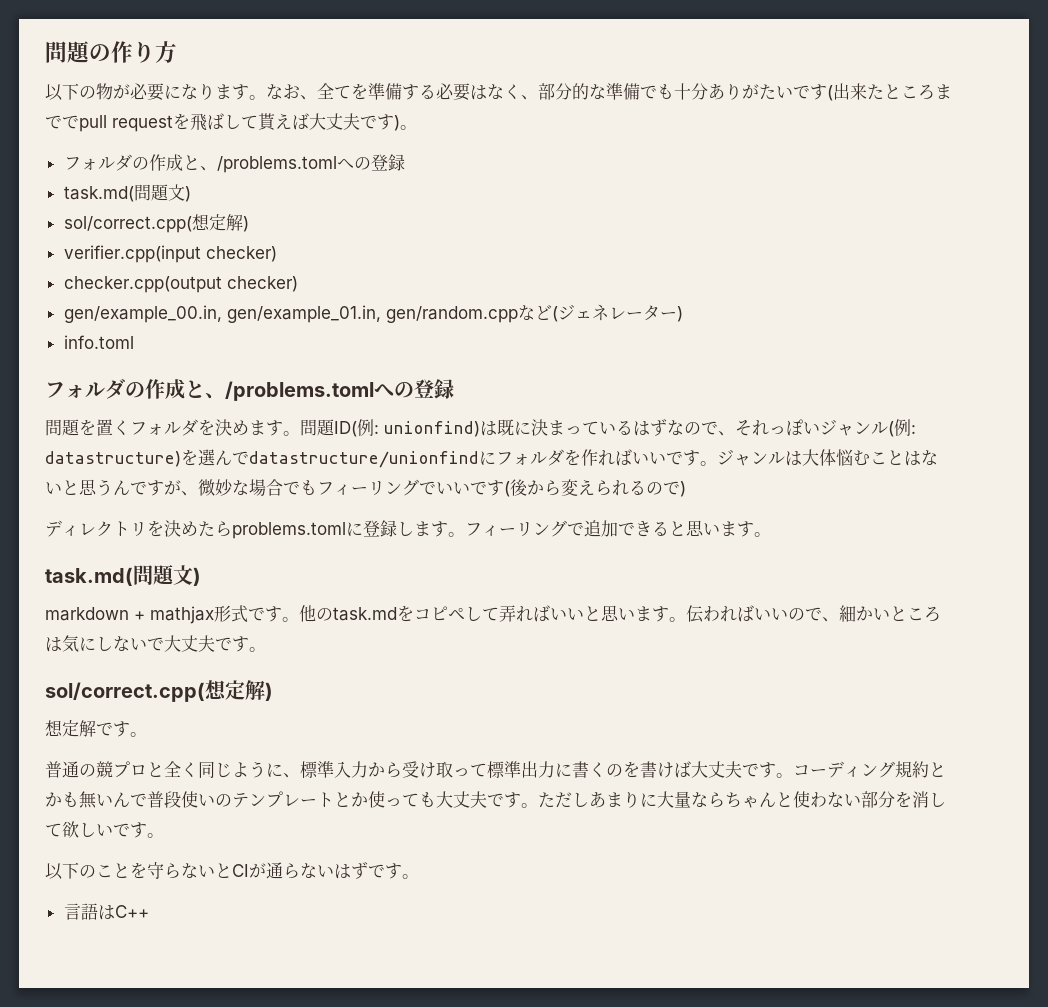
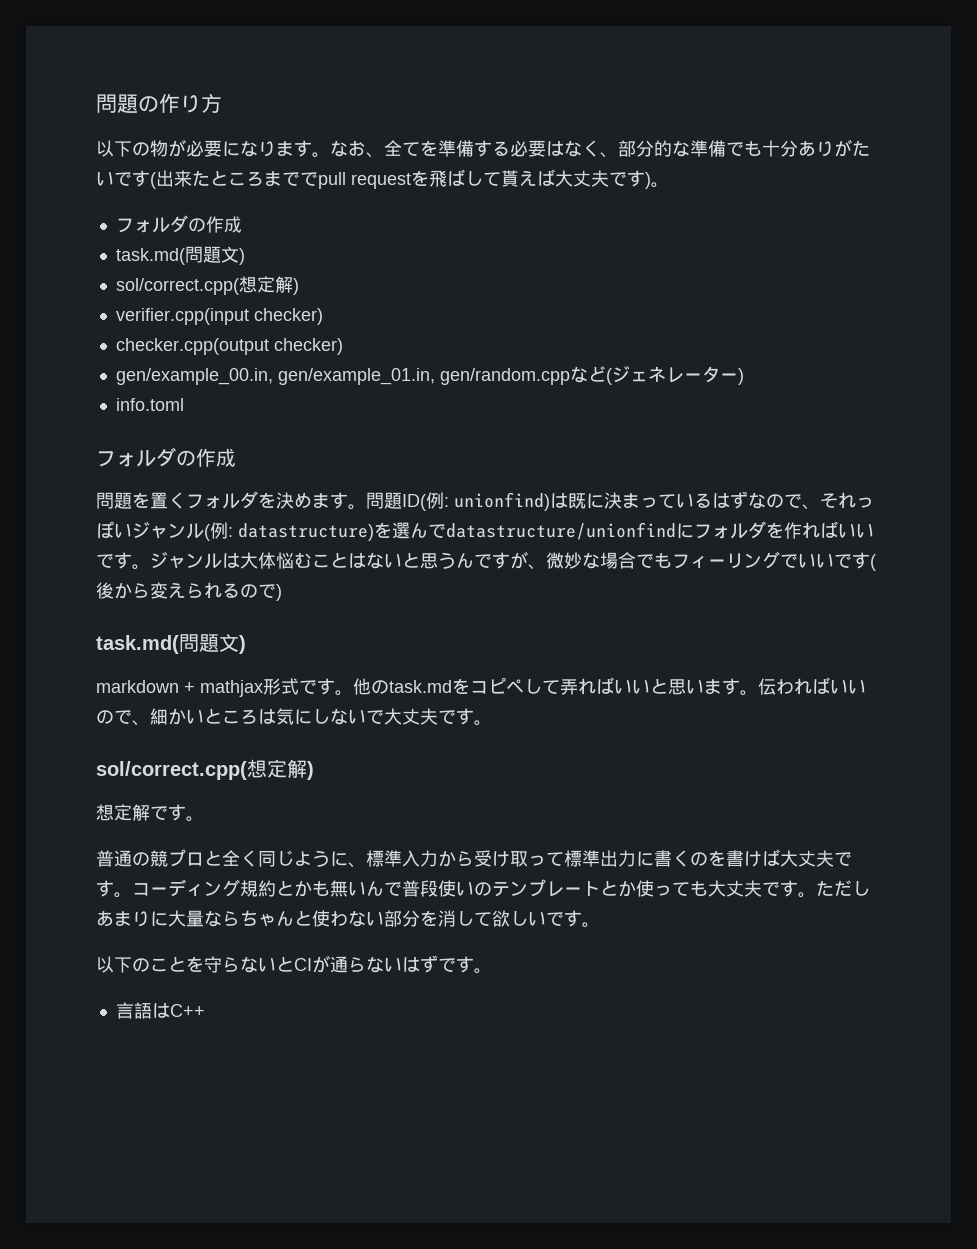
  なお、全てを準備する必要はなく、部分的な準備でも十分ありがたいです(出来たところまででpull requestを飛ばして貰えば大丈夫です)。
- フォルダの作成と、/problems.tomlへの登録
+ フォルダの作成
  info.toml
- フォルダの作成と、/problems.tomlへの登録
+ フォルダの作成
- ディレクトリを決めたらproblems.tomlに登録します。フィーリングで追加できると思います。

